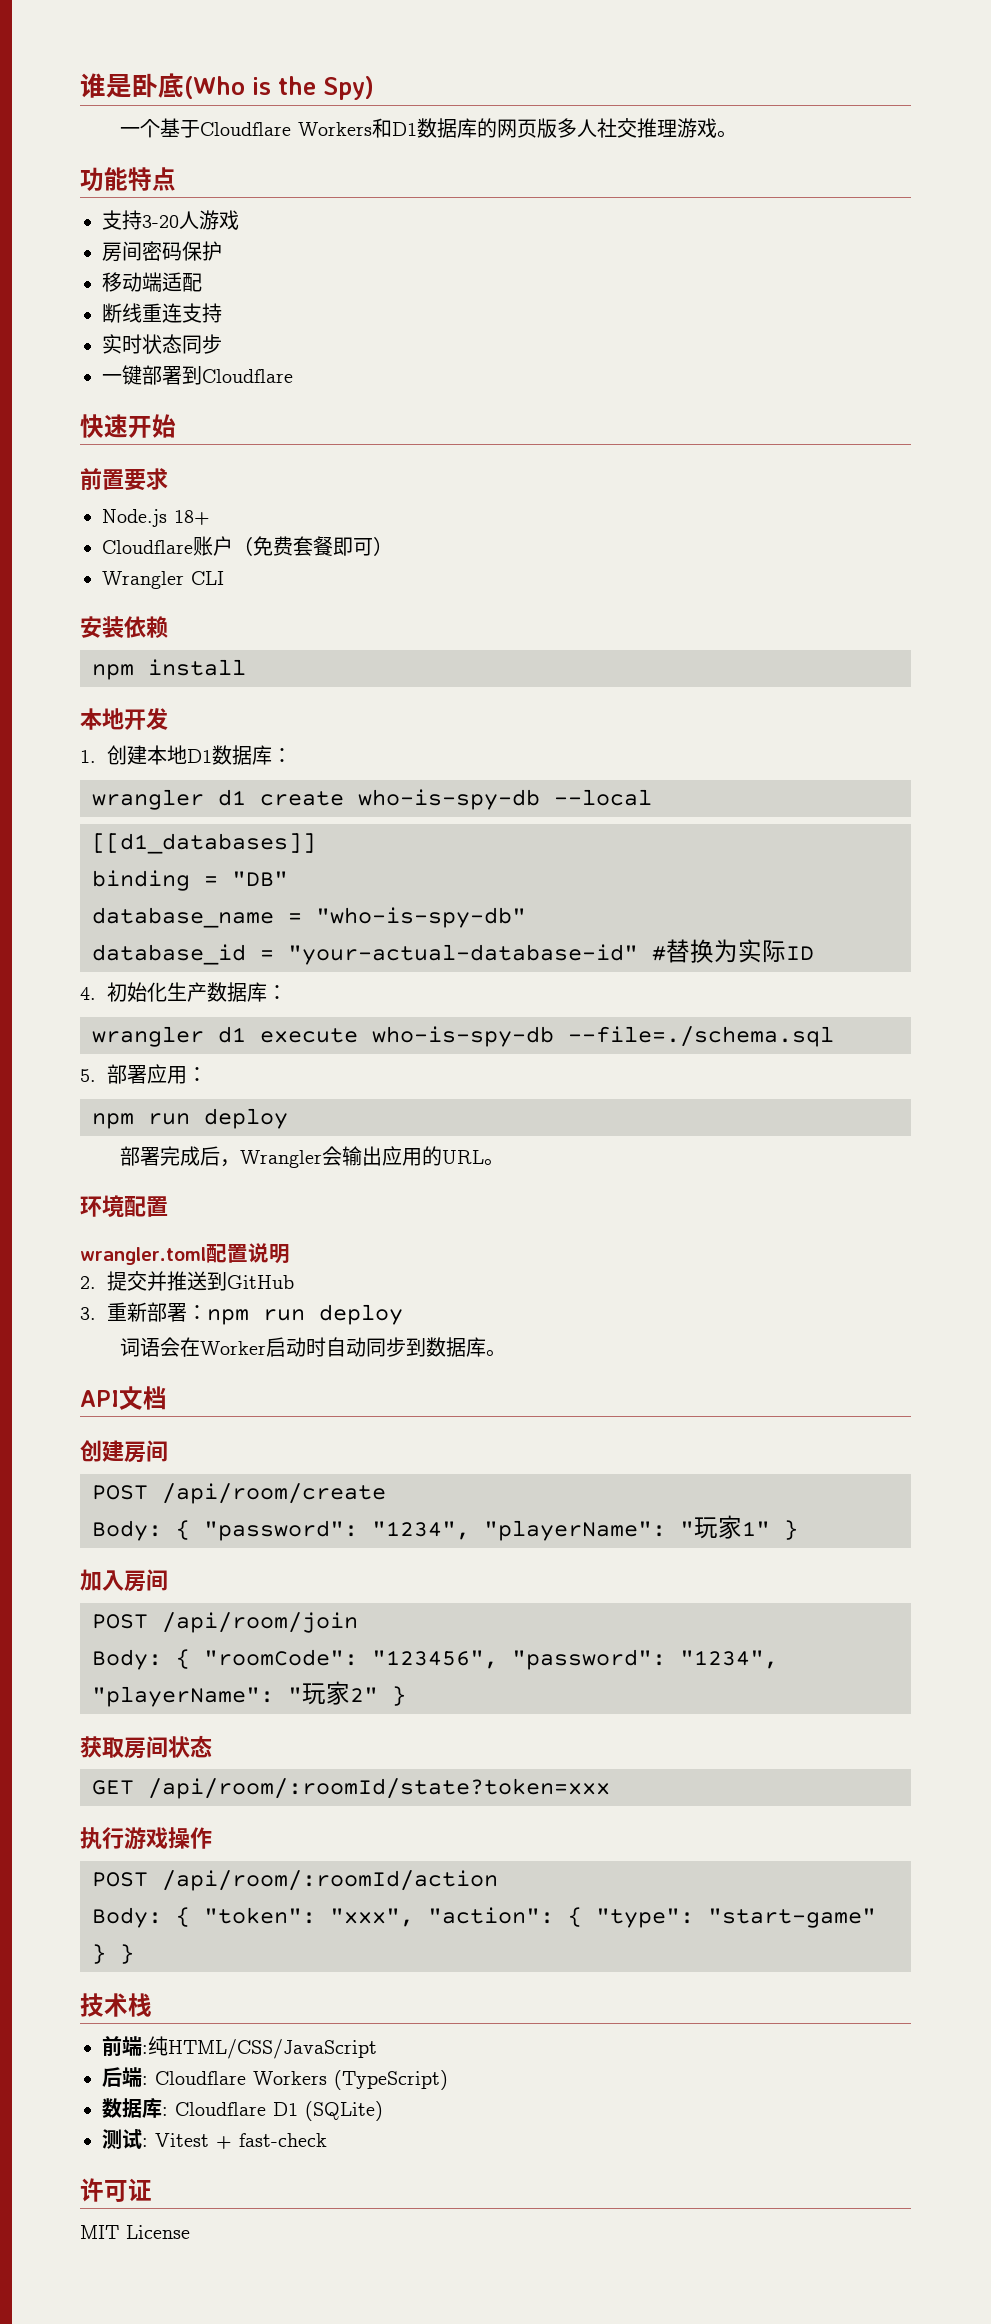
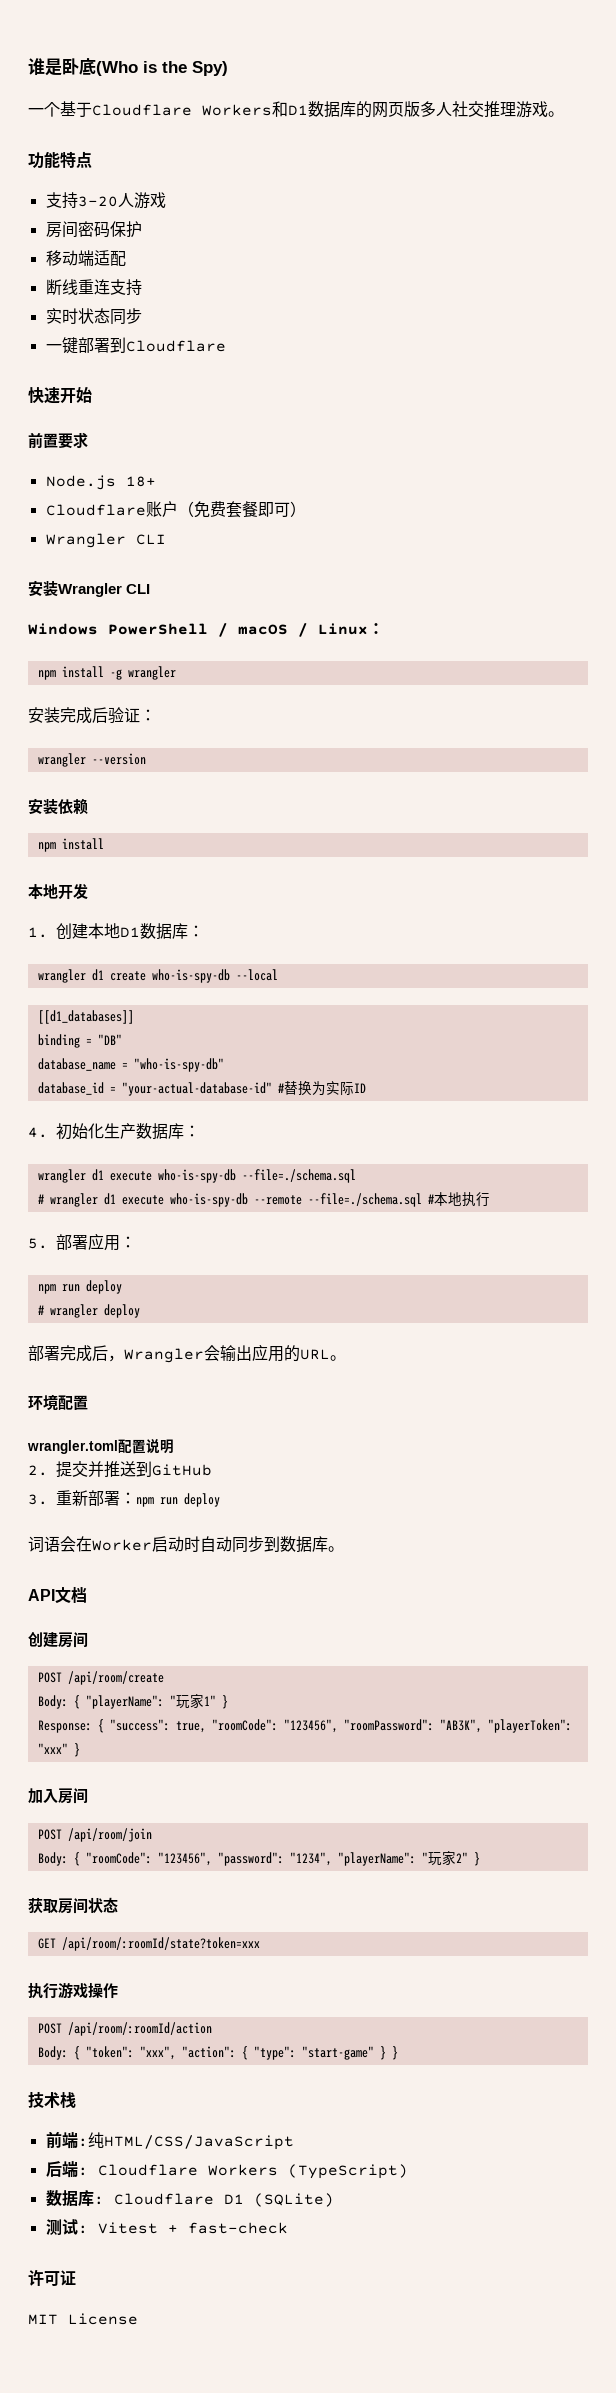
+ 安装Wrangler CLI
+ Windows PowerShell / macOS / Linux：
+ npm install -g wrangler
+ 安装完成后验证：
+ wrangler --version
+ # wrangler d1 execute who-is-spy-db --remote --file=./schema.sql #本地执行
+ # wrangler deploy
- Body: { "password": "1234", "playerName": "玩家1" }
+ Body: { "playerName": "玩家1" }
+ Response: { "success": true, "roomCode": "123456", "roomPassword": "AB3K", "playerToken": "xxx" }

